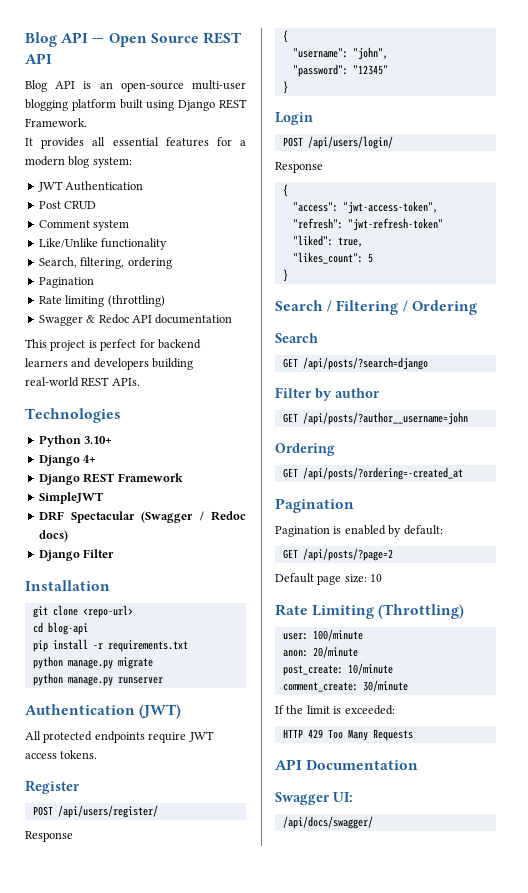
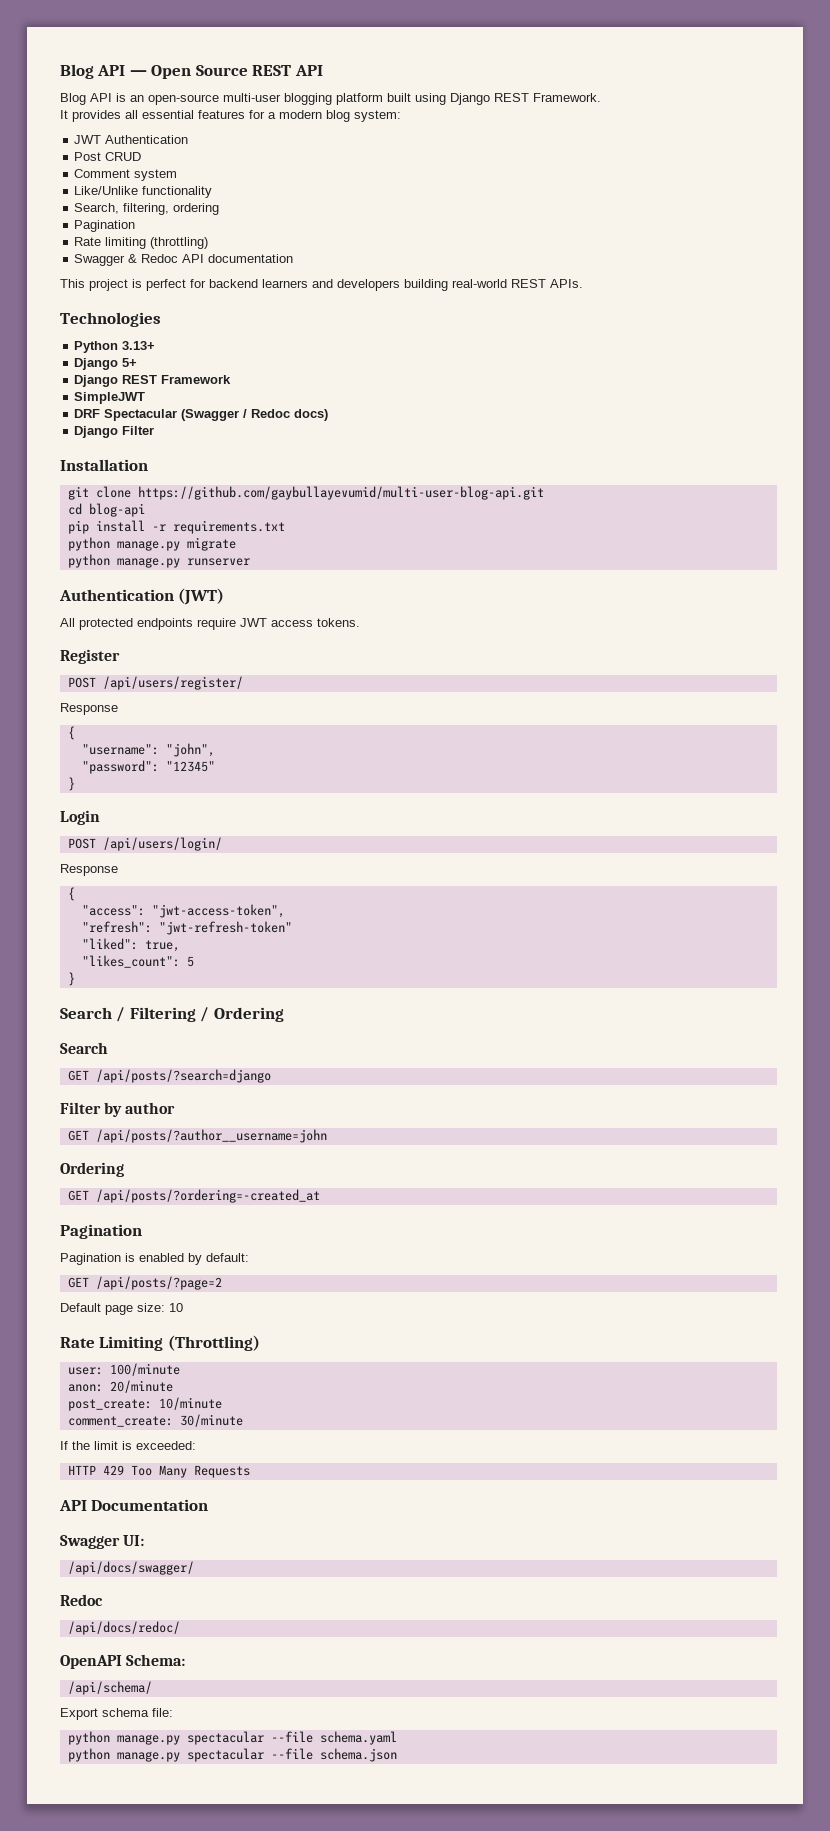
- Python 3.10+
- Django 4+
+ Python 3.13+
+ Django 5+
- git clone <repo-url>
+ git clone https://github.com/gaybullayevumid/multi-user-blog-api.git
  /api/docs/swagger/
+ Redoc
+ /api/docs/redoc/
+ OpenAPI Schema:
+ /api/schema/
+ Export schema file:
+ python manage.py spectacular --file schema.yaml
+ python manage.py spectacular --file schema.json

